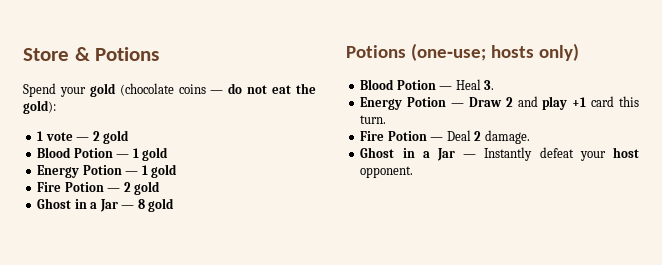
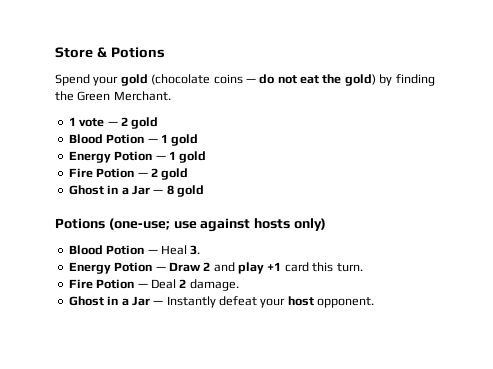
- Spend your gold (chocolate coins — do not eat the gold):
+ Spend your gold (chocolate coins — do not eat the gold) by finding the Green Merchant.
- Potions (one‑use; hosts only)
+ Potions (one‑use; use against hosts only)

